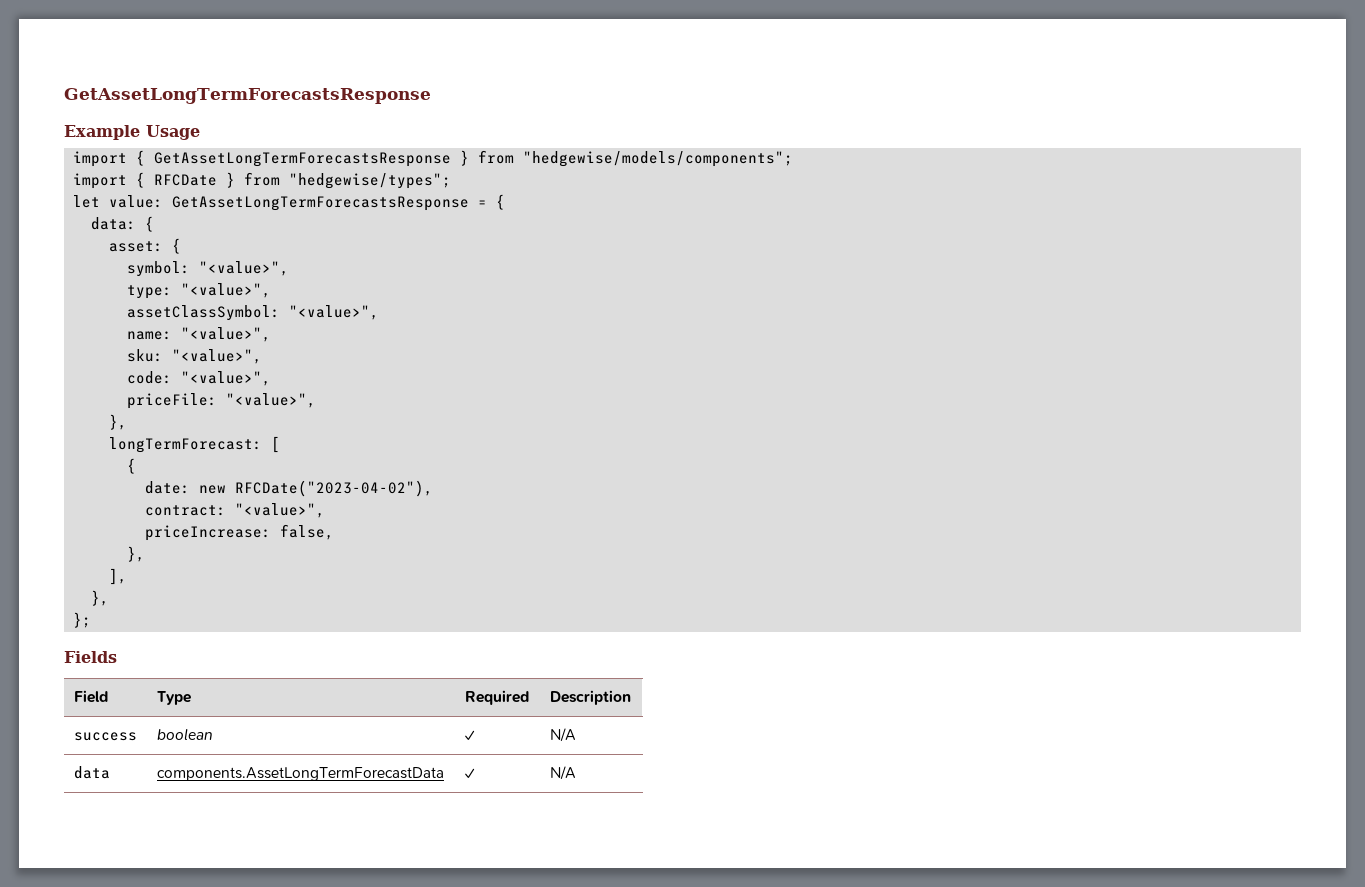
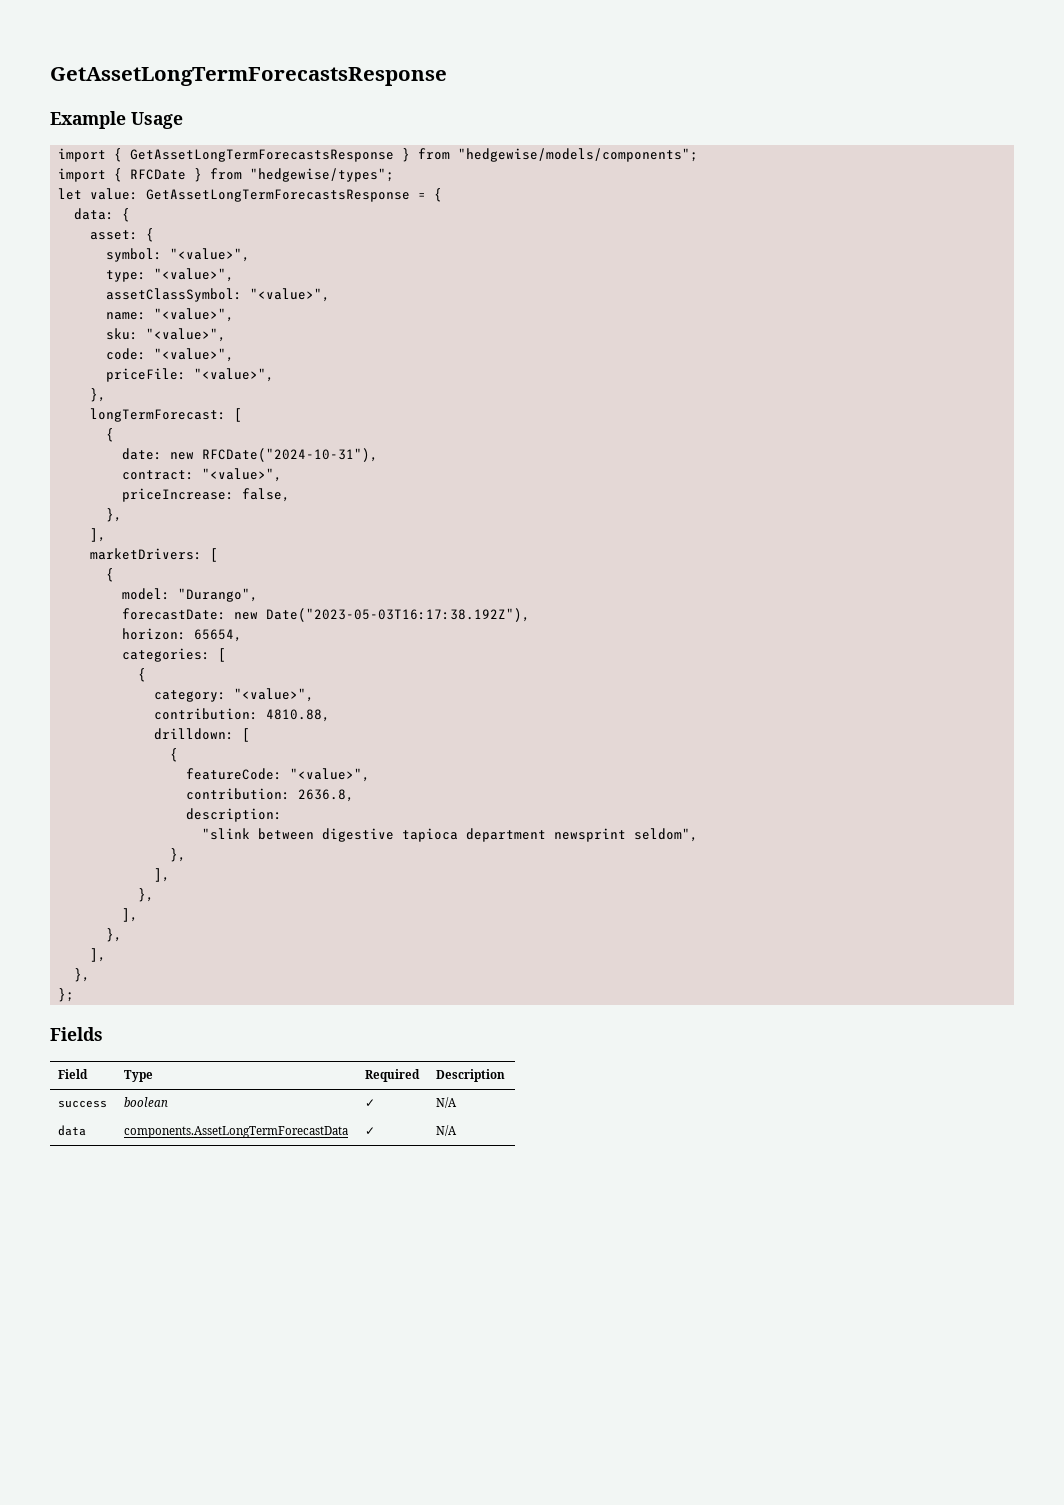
- date: new RFCDate("2023-04-02"),
+ date: new RFCDate("2024-10-31"),
+ marketDrivers: [
+ {
+ model: "Durango",
+ forecastDate: new Date("2023-05-03T16:17:38.192Z"),
+ horizon: 65654,
+ categories: [
+ {
+ category: "<value>",
+ contribution: 4810.88,
+ drilldown: [
+ {
+ featureCode: "<value>",
+ contribution: 2636.8,
+ description:
+ "slink between digestive tapioca department newsprint seldom",
+ },
+ ],
+ },
+ ],
+ },
+ ],

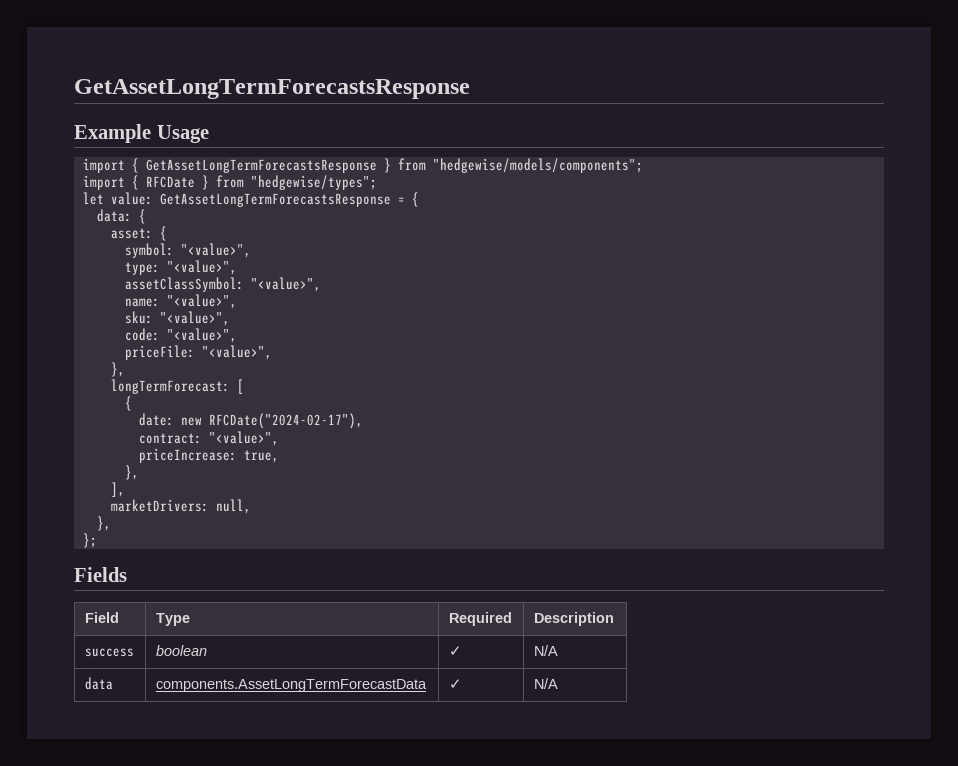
- date: new RFCDate("2024-10-31"),
+ date: new RFCDate("2024-02-17"),
- priceIncrease: false,
+ priceIncrease: true,
- marketDrivers: [
- {
- model: "Durango",
- forecastDate: new Date("2023-05-03T16:17:38.192Z"),
- horizon: 65654,
- categories: [
- {
- category: "<value>",
- contribution: 4810.88,
- drilldown: [
- {
- featureCode: "<value>",
- contribution: 2636.8,
- description:
- "slink between digestive tapioca department newsprint seldom",
- },
- ],
- },
- ],
- },
- ],
+ marketDrivers: null,

